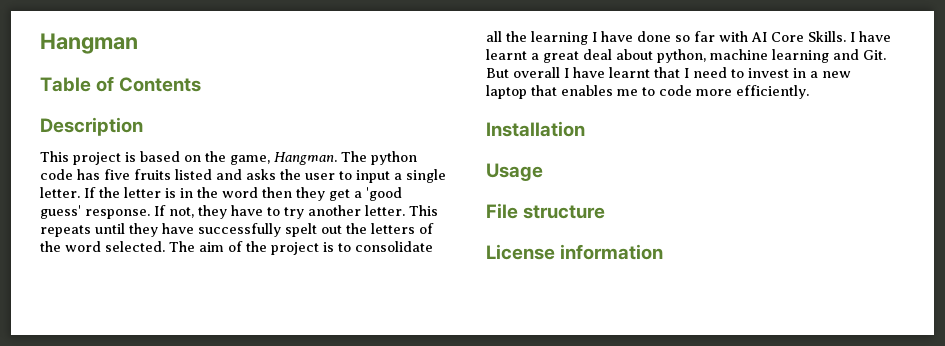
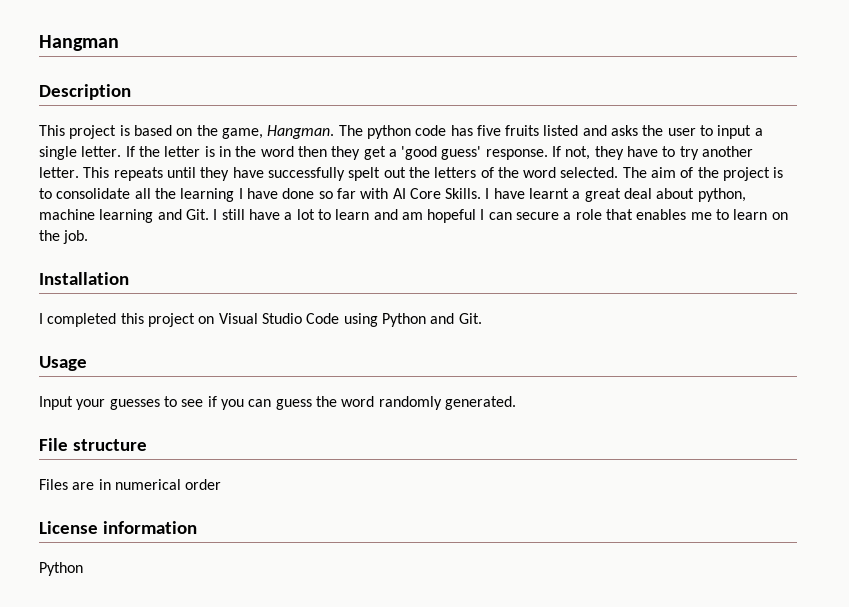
- Table of Contents
- I have learnt a great deal about python, machine learning and Git. But overall I have learnt that I need to invest in a new laptop that enables me to code more efficiently.
+ I have learnt a great deal about python, machine learning and Git. I still have a lot to learn and am hopeful I can secure a role that enables me to learn on the job.
  Installation
+ I completed this project on Visual Studio Code using Python and Git.
  Usage
+ Input your guesses to see if you can guess the word randomly generated.
  File structure
+ Files are in numerical order
  License information
+ Python

